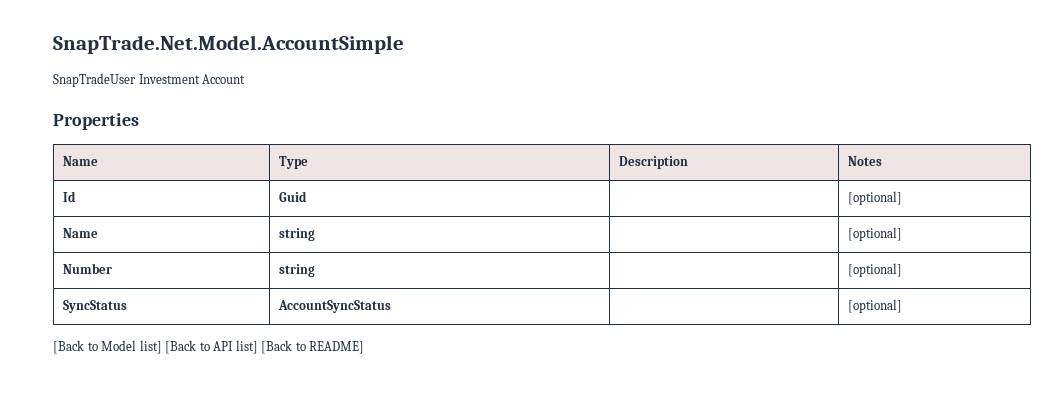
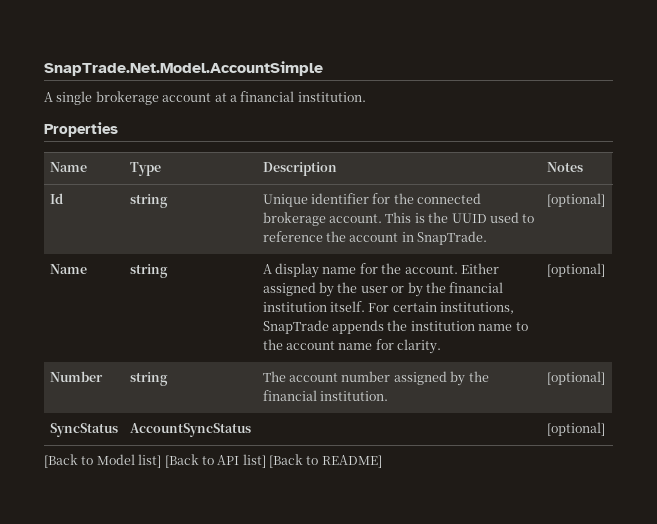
- SnapTradeUser Investment Account
+ A single brokerage account at a financial institution.
- Id | Guid | | [optional]
- Name | string | | [optional]
- Number | string | | [optional]
+ Id | string | Unique identifier for the connected brokerage account. This is the UUID used to reference the account in SnapTrade. | [optional]
+ Name | string | A display name for the account. Either assigned by the user or by the financial institution itself. For certain institutions, SnapTrade appends the institution name to the account name for clarity. | [optional]
+ Number | string | The account number assigned by the financial institution. | [optional]

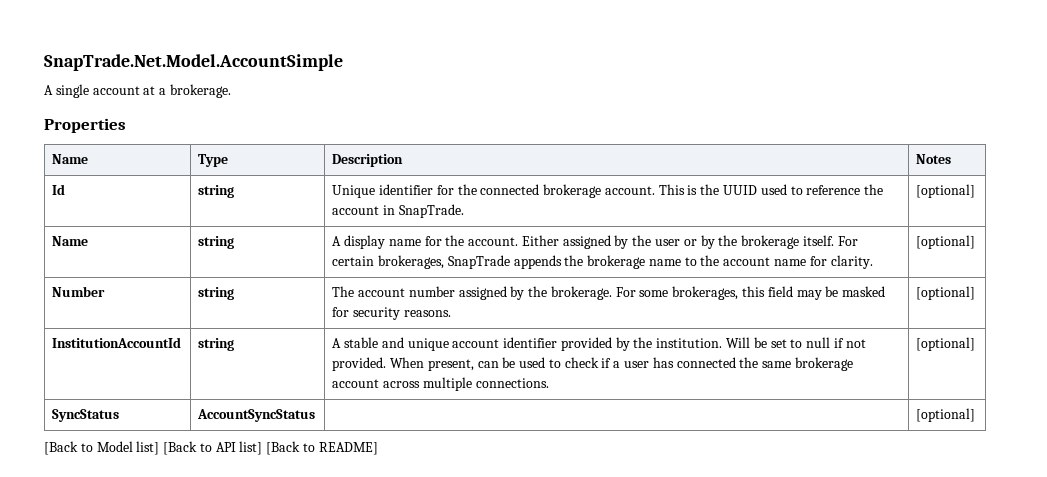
- A single brokerage account at a financial institution.
+ A single account at a brokerage.
- Name | string | A display name for the account. Either assigned by the user or by the financial institution itself. For certain institutions, SnapTrade appends the institution name to the account name for clarity. | [optional]
+ Name | string | A display name for the account. Either assigned by the user or by the brokerage itself. For certain brokerages, SnapTrade appends the brokerage name to the account name for clarity. | [optional]
- Number | string | The account number assigned by the financial institution. | [optional]
+ Number | string | The account number assigned by the brokerage. For some brokerages, this field may be masked for security reasons. | [optional]
+ InstitutionAccountId | string | A stable and unique account identifier provided by the institution. Will be set to null if not provided. When present, can be used to check if a user has connected the same brokerage account across multiple connections. | [optional]

